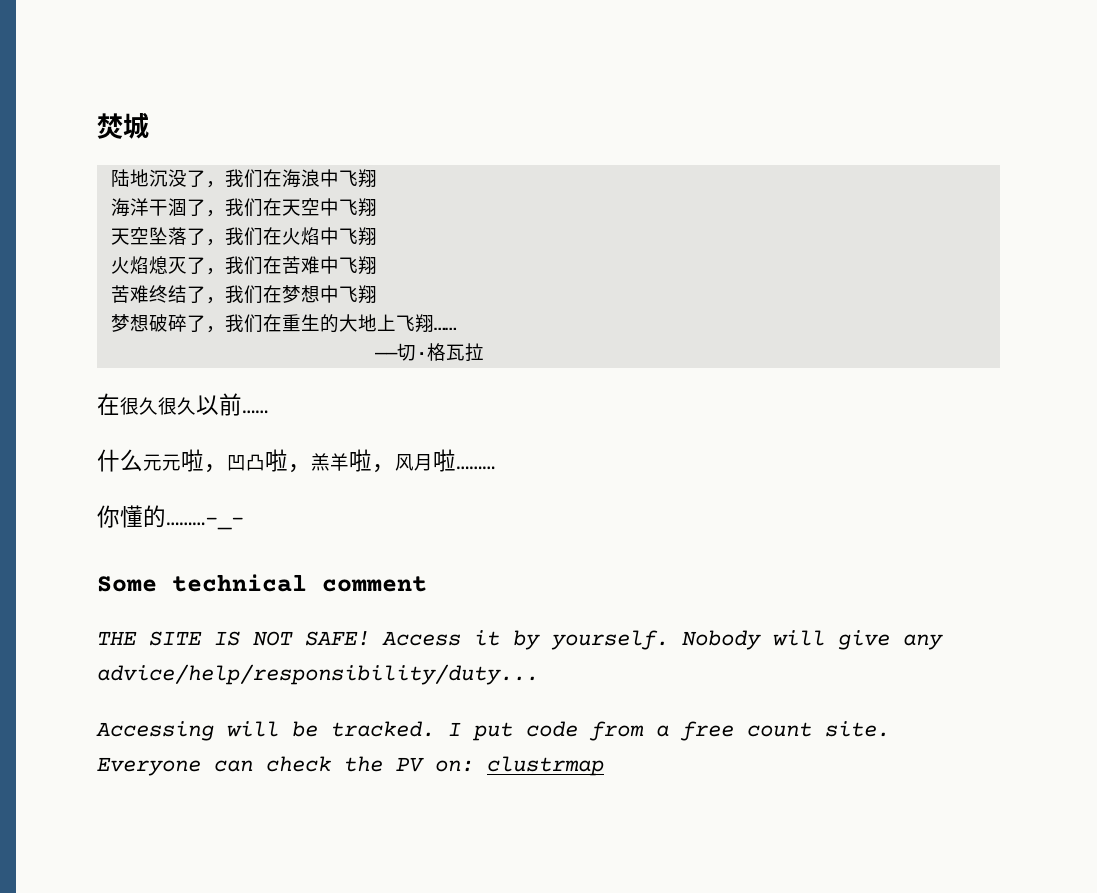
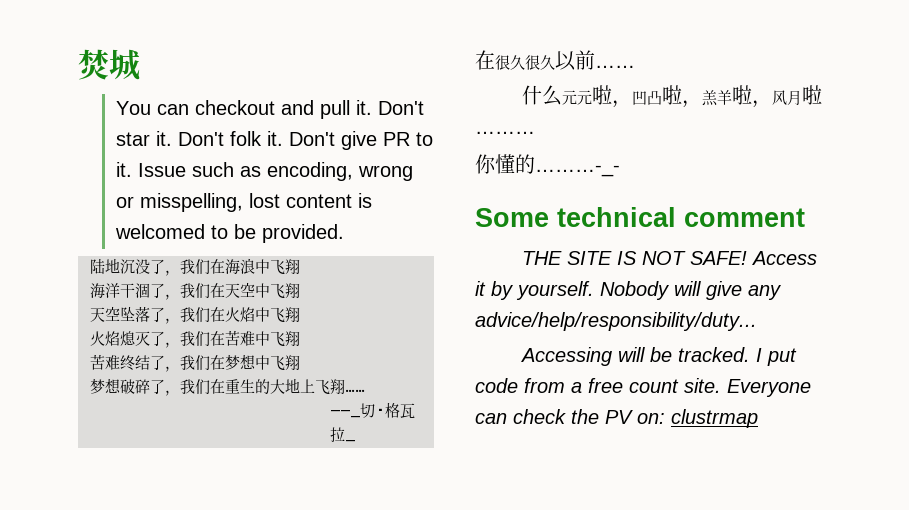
+ You can checkout and pull it. Don't star it. Don't folk it. Don't give PR to it. Issue such as encoding, wrong or misspelling, lost content is welcomed to be provided.
- ——切·格瓦拉
+ ——_切·格瓦拉_

